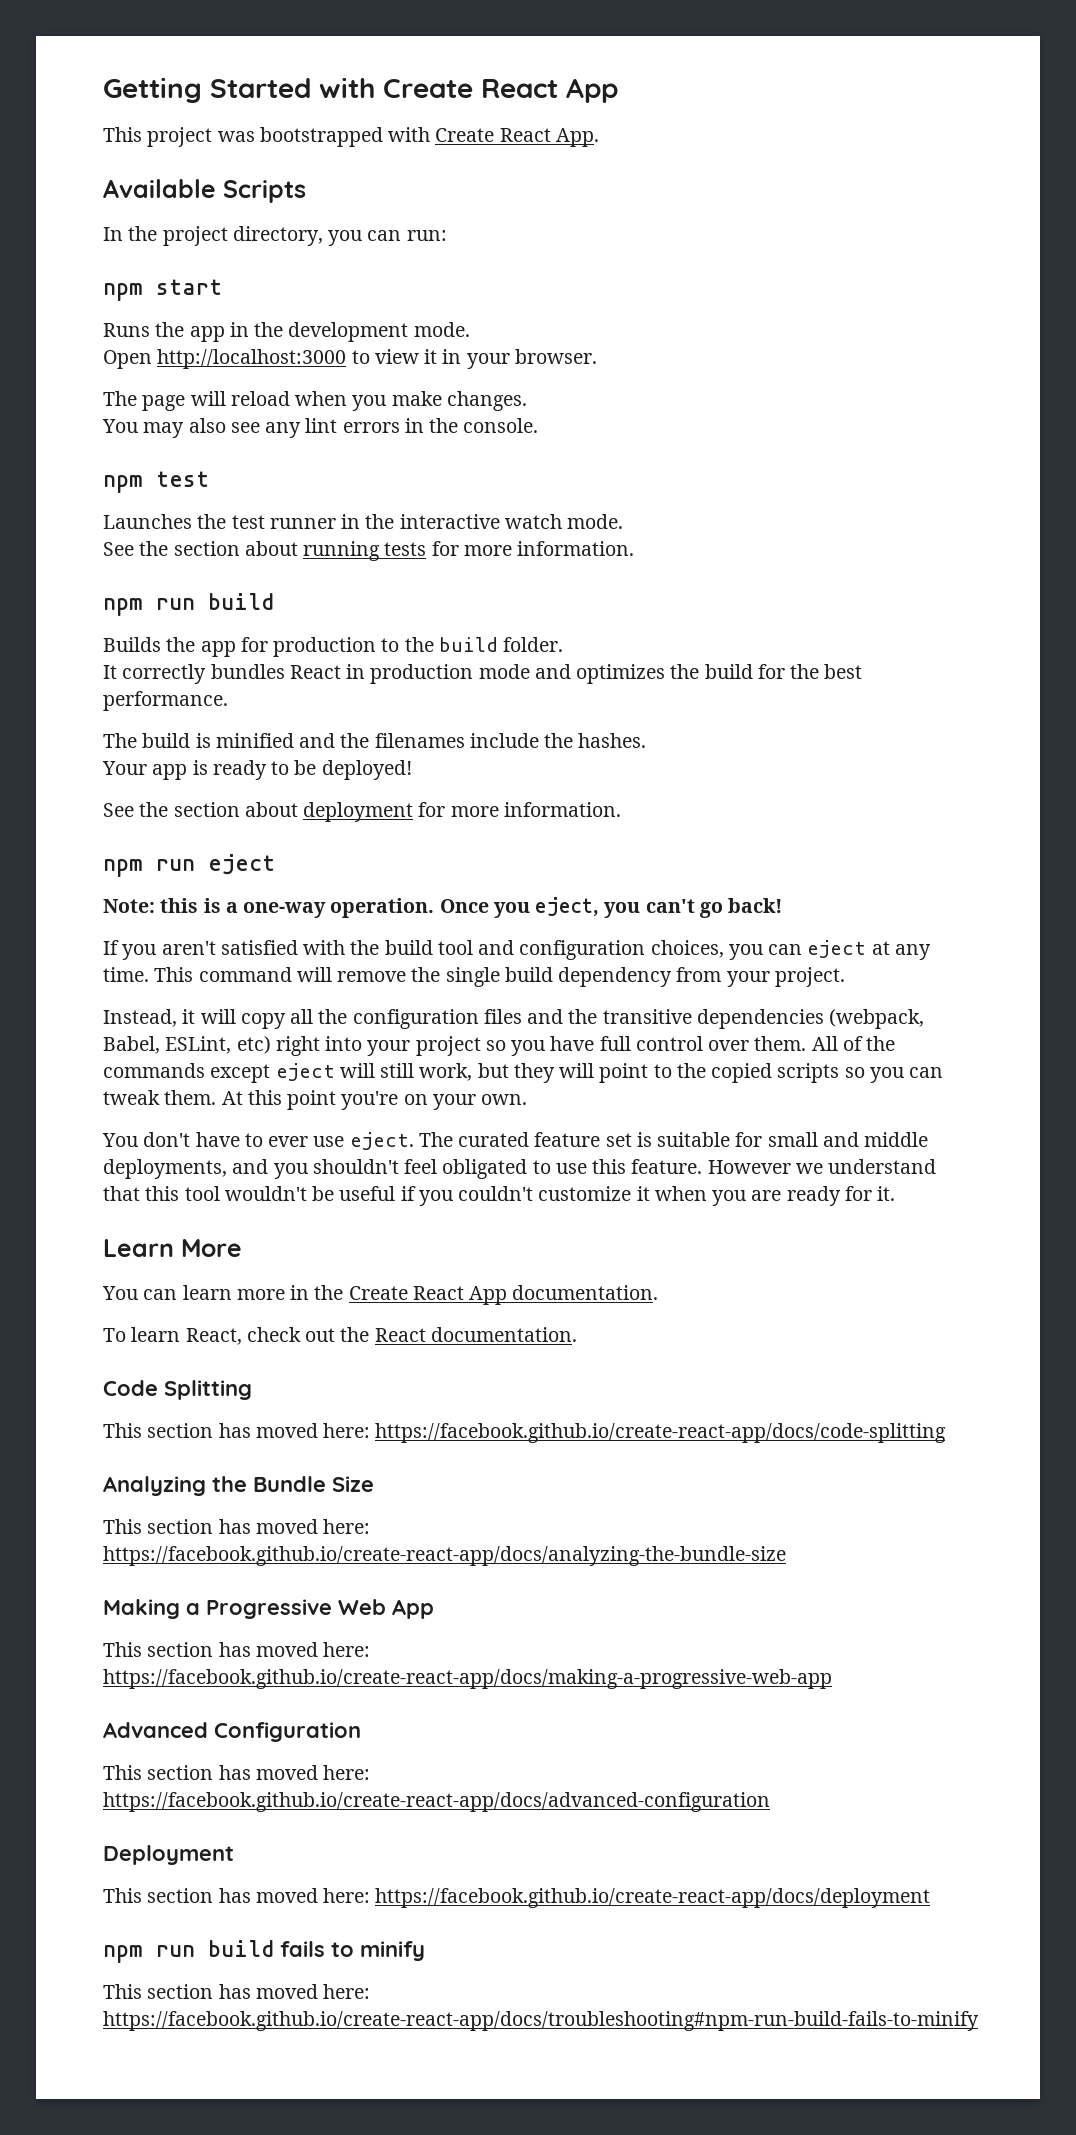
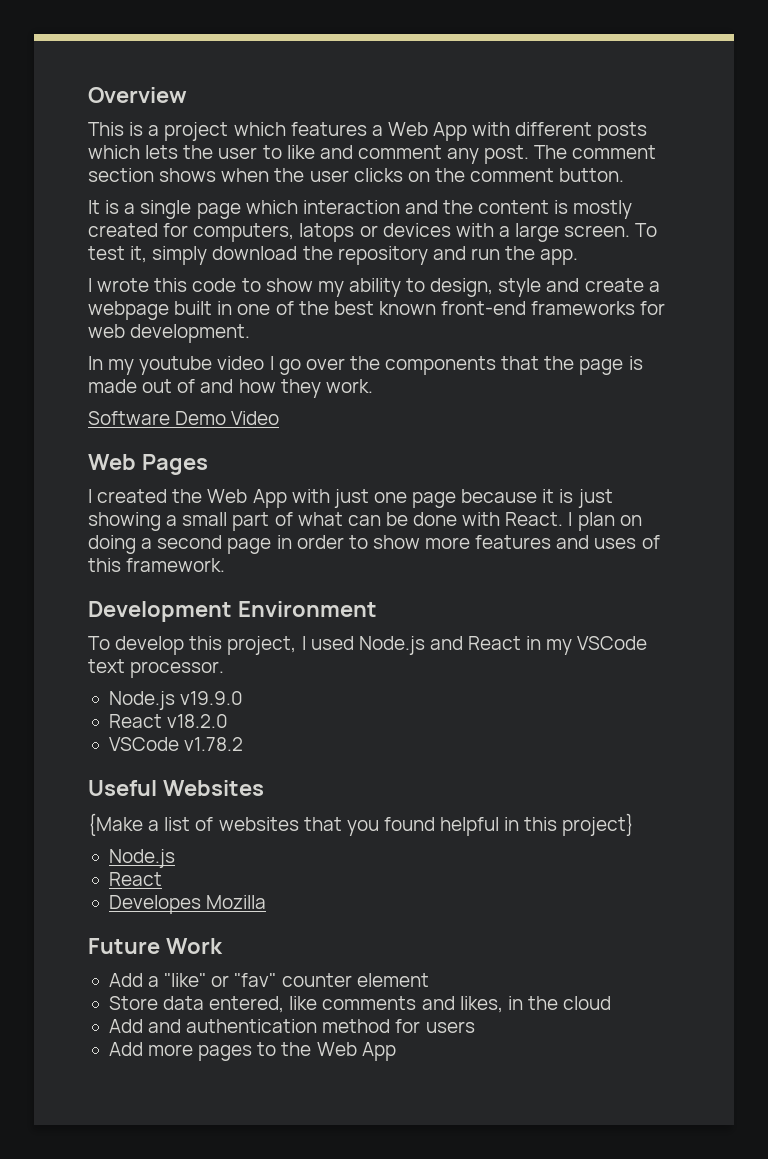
- Getting Started with Create React App
- This project was bootstrapped with Create React App.
- Available Scripts
- In the project directory, you can run:
- npm start
- Runs the app in the development mode.
- Open http://localhost:3000 to view it in your browser.
- The page will reload when you make changes.
- You may also see any lint errors in the console.
- npm test
- Launches the test runner in the interactive watch mode.
- See the section about running tests for more information.
- npm run build
- Builds the app for production to the build folder.
- It correctly bundles React in production mode and optimizes the build for the best performance.
- The build is minified and the filenames include the hashes.
- Your app is ready to be deployed!
- See the section about deployment for more information.
- npm run eject
- Note: this is a one-way operation. Once you eject, you can't go back!
- If you aren't satisfied with the build tool and configuration choices, you can eject at any time. This command will remove the single build dependency from your project.
- Instead, it will copy all the configuration files and the transitive dependencies (webpack, Babel, ESLint, etc) right into your project so you have full control over them. All of the commands except eject will still work, but they will point to the copied scripts so you can tweak them. At this point you're on your own.
- You don't have to ever use eject. The curated feature set is suitable for small and middle deployments, and you shouldn't feel obligated to use this feature. However we understand that this tool wouldn't be useful if you couldn't customize it when you are ready for it.
- Learn More
- You can learn more in the Create React App documentation.
- To learn React, check out the React documentation.
- Code Splitting
- This section has moved here: https://facebook.github.io/create-react-app/docs/code-splitting
- Analyzing the Bundle Size
- This section has moved here: https://facebook.github.io/create-react-app/docs/analyzing-the-bundle-size
- Making a Progressive Web App
- This section has moved here: https://facebook.github.io/create-react-app/docs/making-a-progressive-web-app
- Advanced Configuration
- This section has moved here: https://facebook.github.io/create-react-app/docs/advanced-configuration
- Deployment
- This section has moved here: https://facebook.github.io/create-react-app/docs/deployment
- npm run build fails to minify
- This section has moved here: https://facebook.github.io/create-react-app/docs/troubleshooting#npm-run-build-fails-to-minify
+ Overview
+ This is a project which features a Web App with different posts which lets the user to like and comment any post. The comment section shows when the user clicks on the comment button.
+ It is a single page which interaction and the content is mostly created for computers, latops or devices with a large screen. To test it, simply download the repository and run the app.
+ I wrote this code to show my ability to design, style and create a webpage built in one of the best known front-end frameworks for web development.
+ In my youtube video I go over the components that the page is made out of and how they work.
+ Software Demo Video
+ Web Pages
+ I created the Web App with just one page because it is just showing a small part of what can be done with React. I plan on doing a second page in order to show more features and uses of this framework.
+ Development Environment
+ To develop this project, I used Node.js and React in my VSCode text processor.
+ Node.js v19.9.0
+ React v18.2.0
+ VSCode v1.78.2
+ Useful Websites
+ {Make a list of websites that you found helpful in this project}
+ Node.js
+ React
+ Developes Mozilla
+ Future Work
+ Add a "like" or "fav" counter element
+ Store data entered, like comments and likes, in the cloud
+ Add and authentication method for users
+ Add more pages to the Web App

